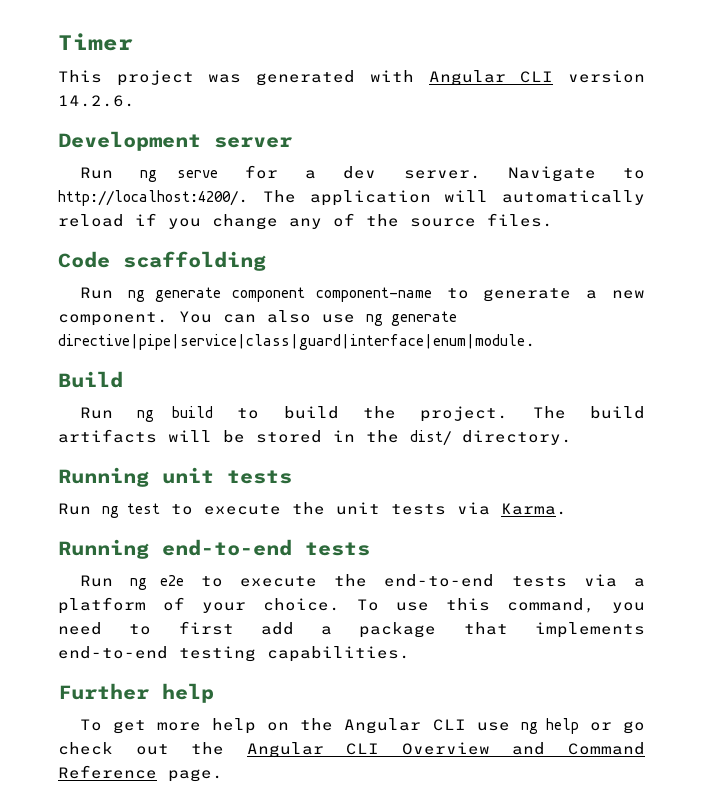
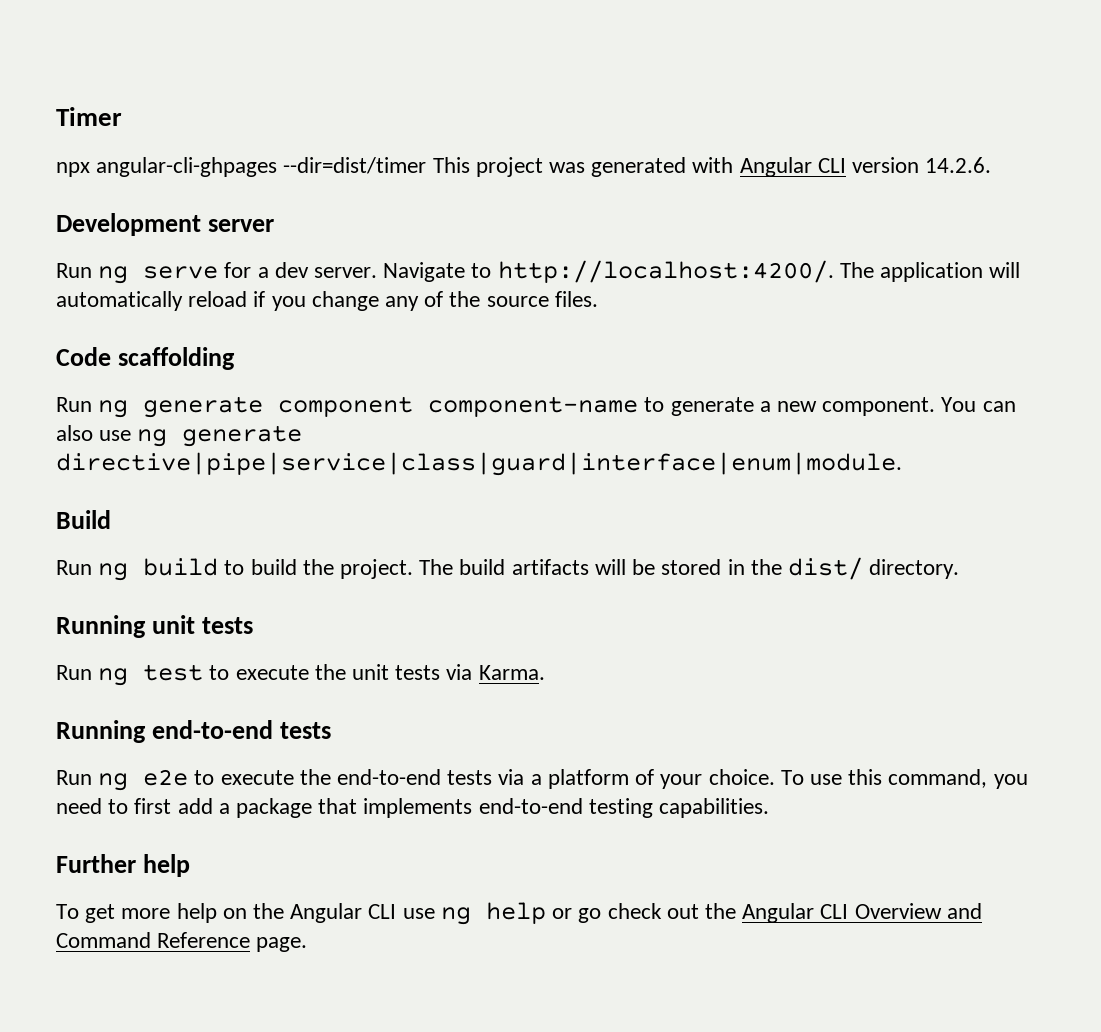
- This project was generated with Angular CLI version 14.2.6.
+ npx angular-cli-ghpages --dir=dist/timer This project was generated with Angular CLI version 14.2.6.

